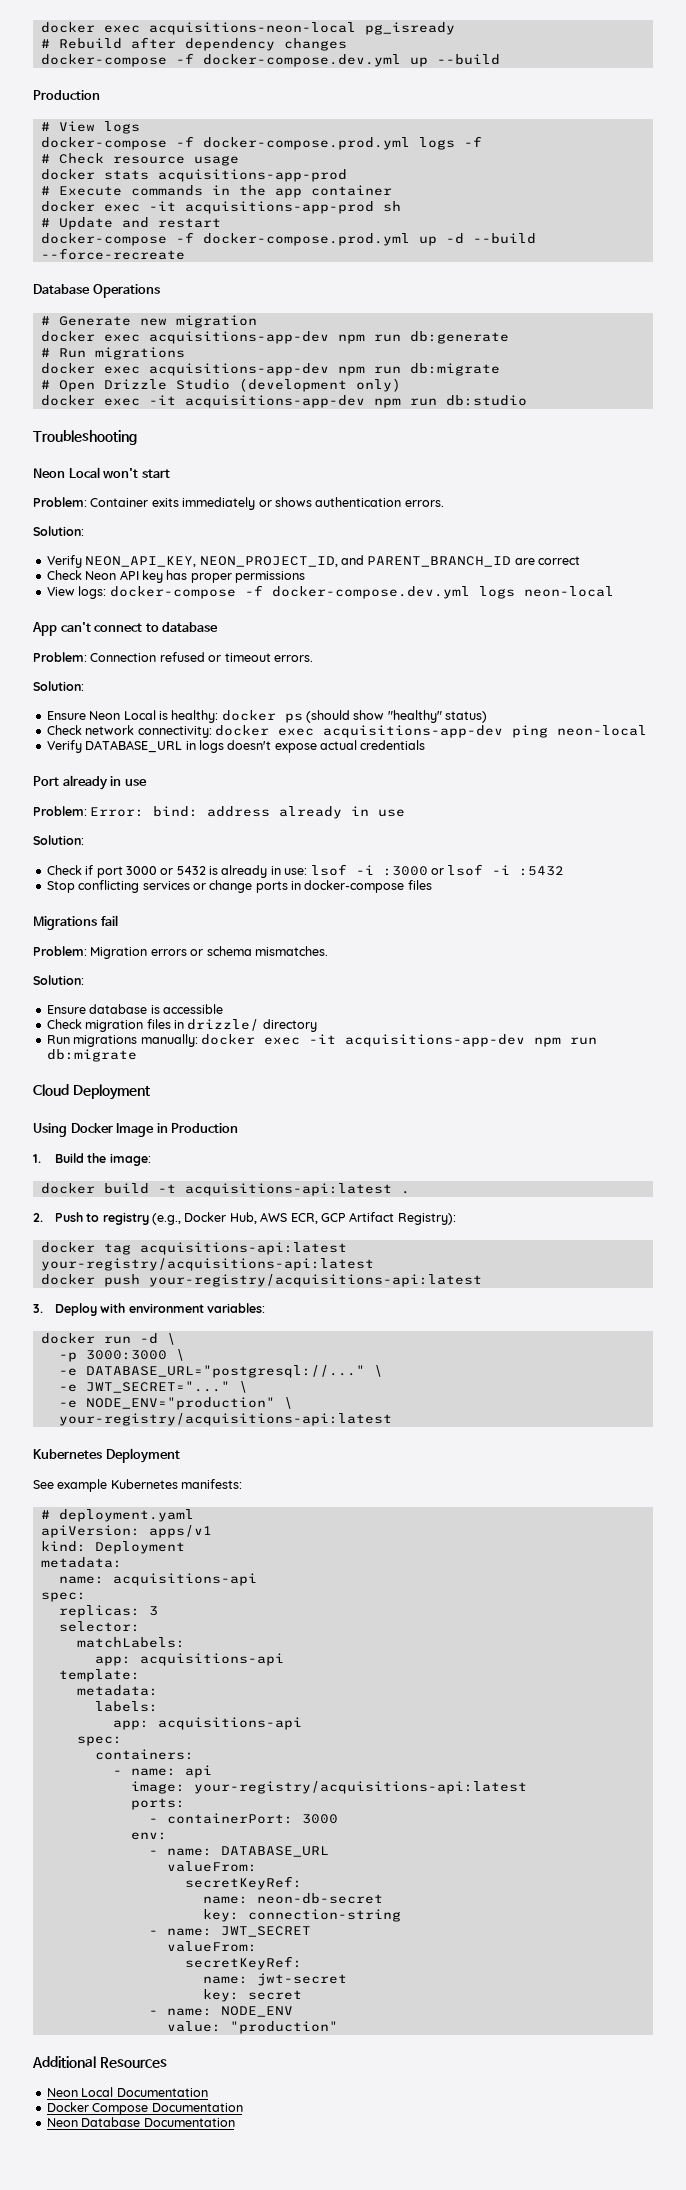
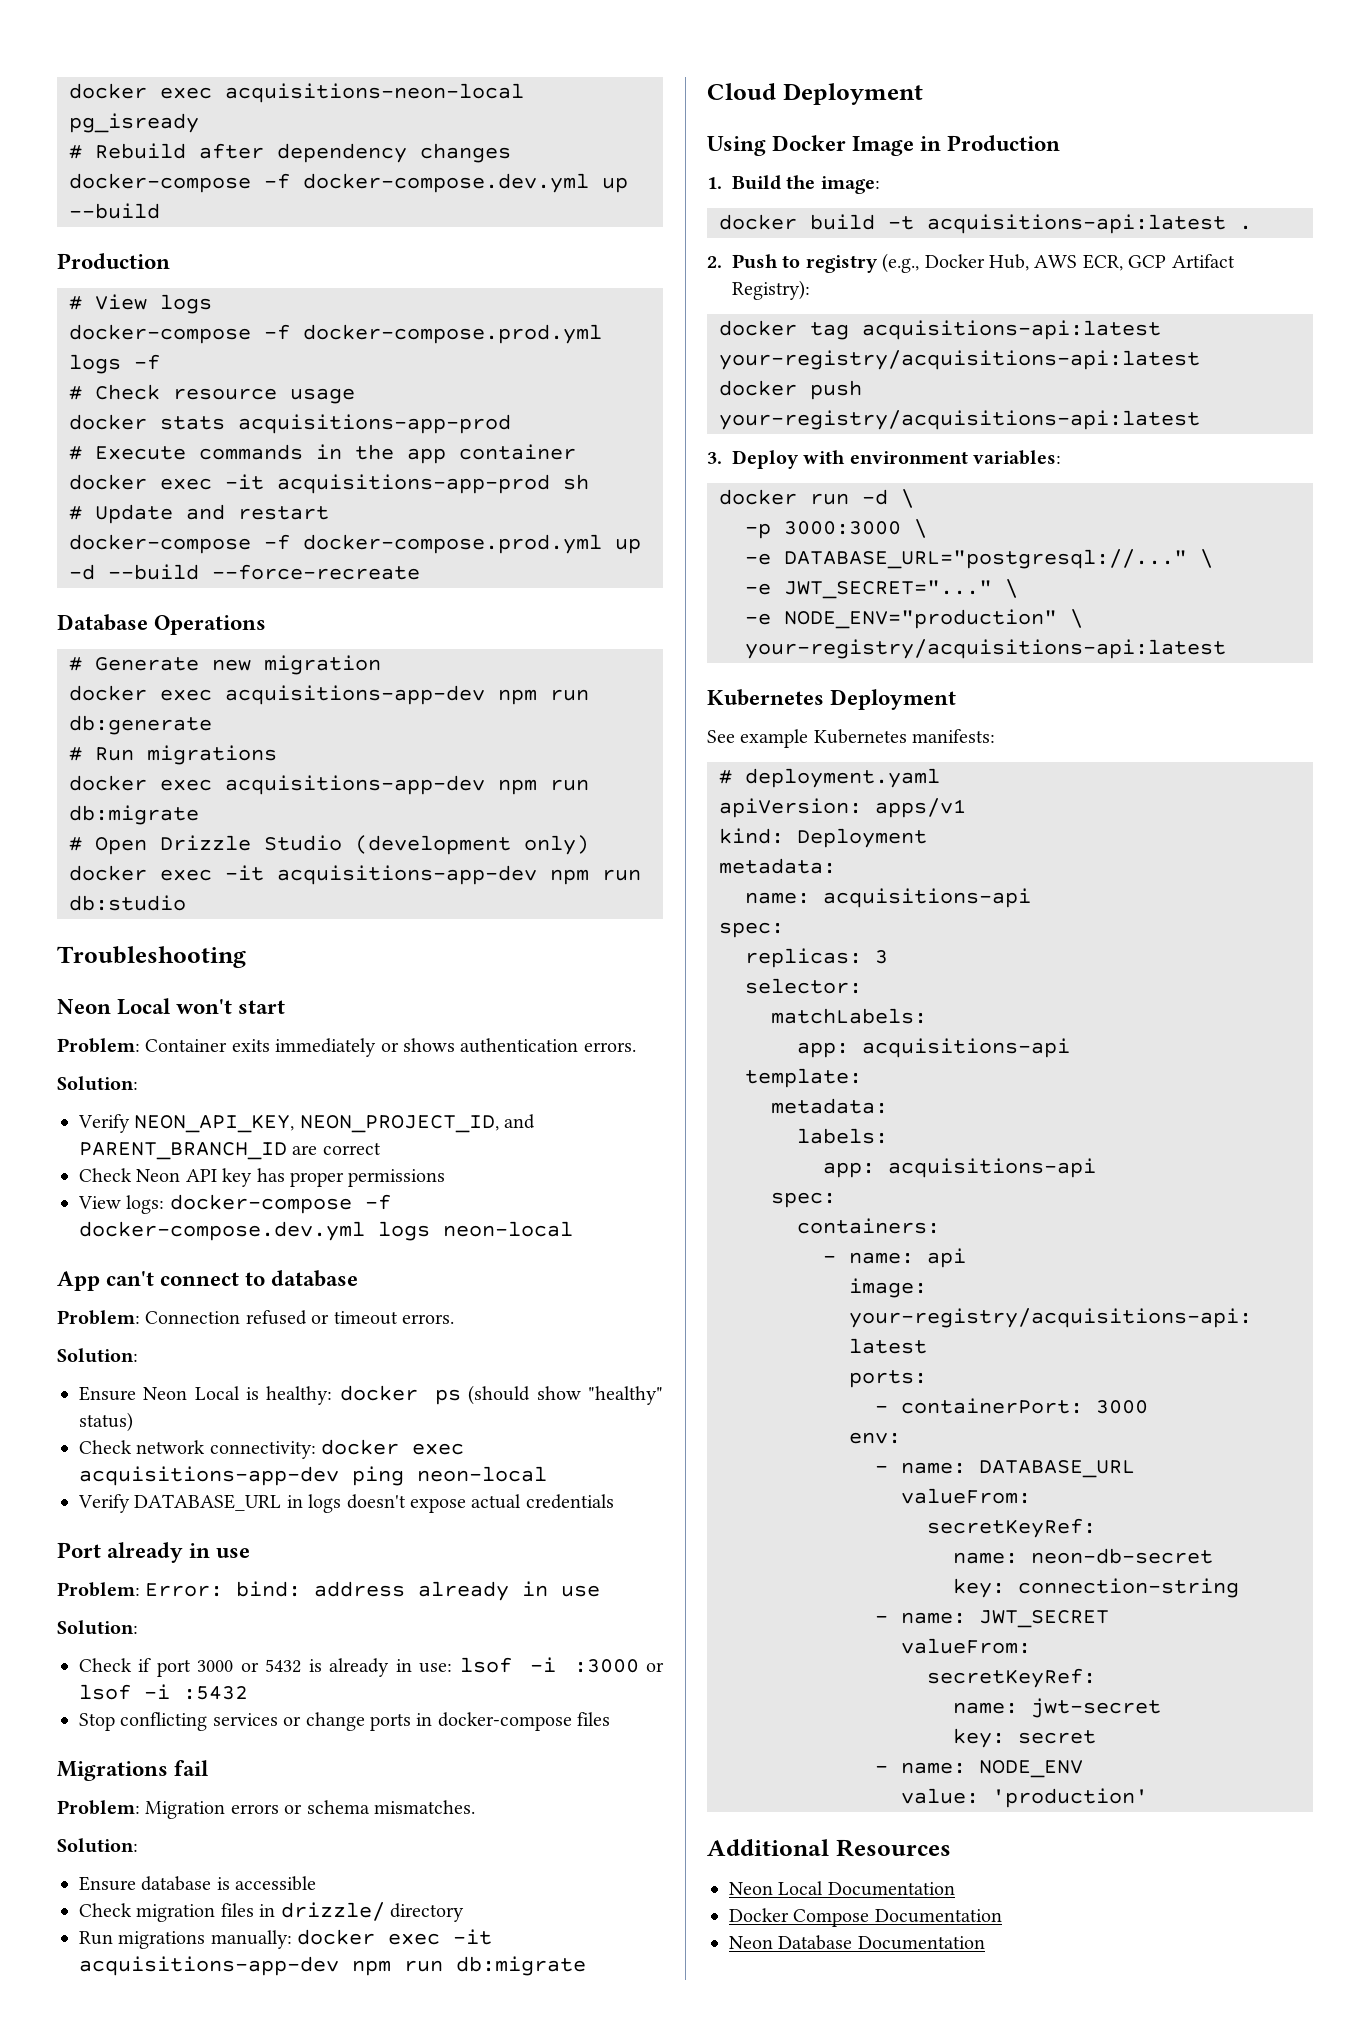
- value: "production"
+ value: 'production'

